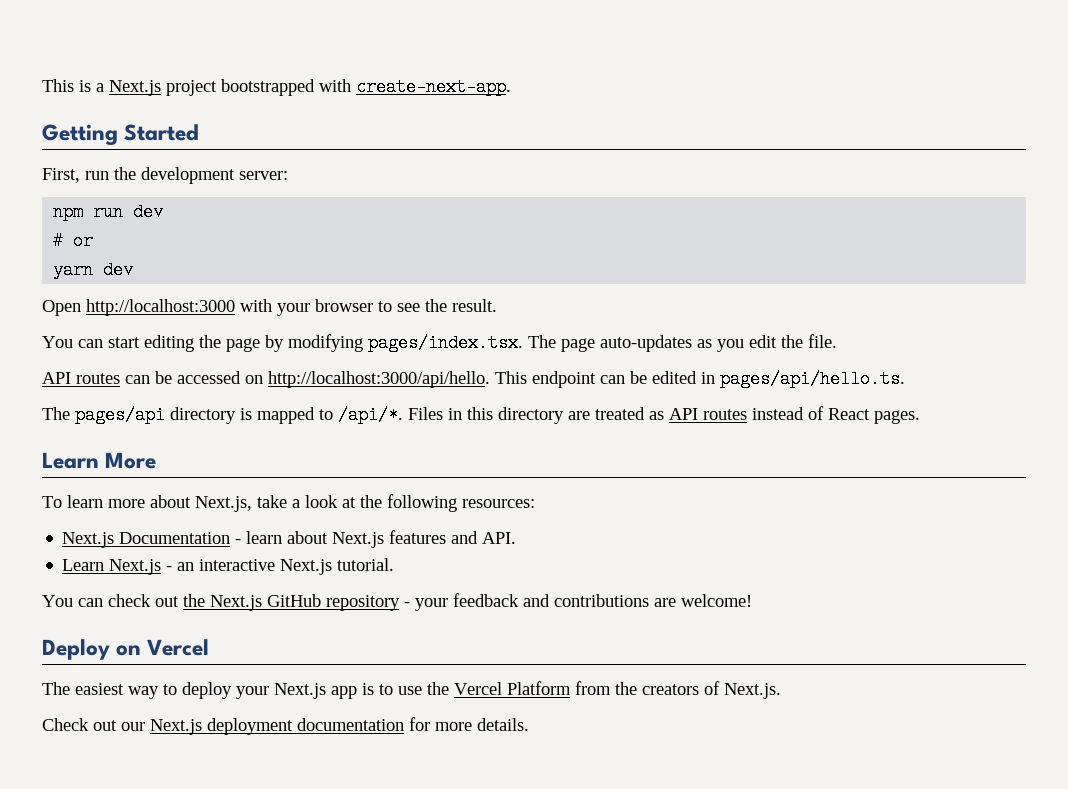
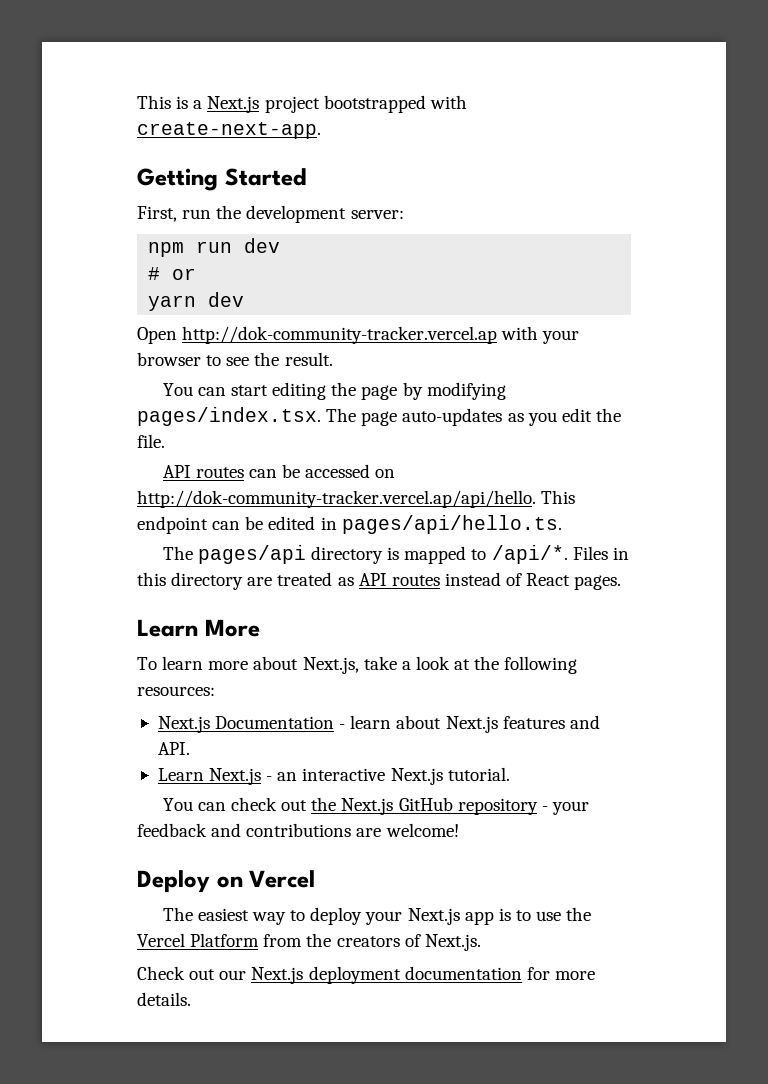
- Open http://localhost:3000 with your browser to see the result.
+ Open http://dok-community-tracker.vercel.ap with your browser to see the result.
- API routes can be accessed on http://localhost:3000/api/hello. This endpoint can be edited in pages/api/hello.ts.
+ API routes can be accessed on http://dok-community-tracker.vercel.ap/api/hello. This endpoint can be edited in pages/api/hello.ts.

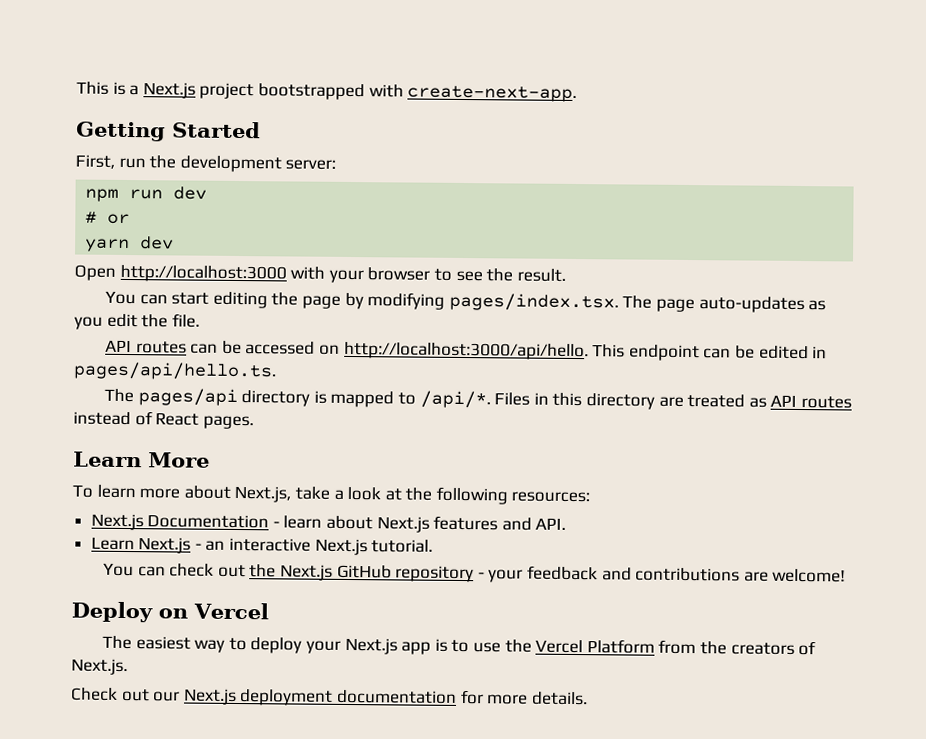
- Open http://dok-community-tracker.vercel.ap with your browser to see the result.
+ Open http://localhost:3000 with your browser to see the result.
- API routes can be accessed on http://dok-community-tracker.vercel.ap/api/hello. This endpoint can be edited in pages/api/hello.ts.
+ API routes can be accessed on http://localhost:3000/api/hello. This endpoint can be edited in pages/api/hello.ts.

